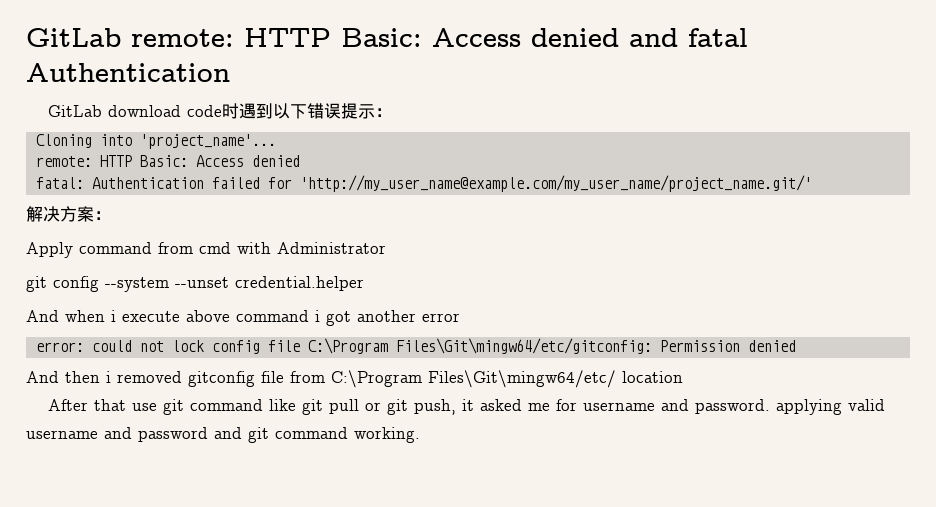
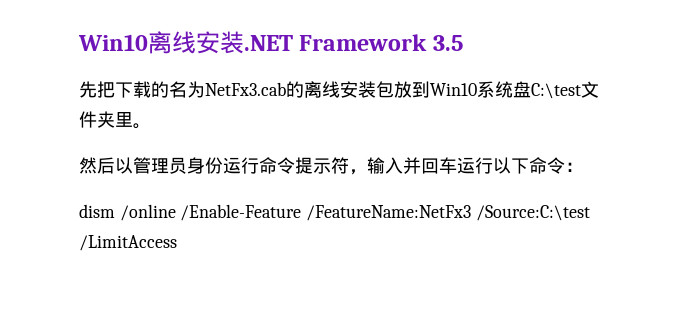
- GitLab remote: HTTP Basic: Access denied and fatal Authentication
- GitLab download code时遇到以下错误提示：
- Cloning into 'project_name'...
- remote: HTTP Basic: Access denied
- fatal: Authentication failed for 'http://my_user_name@example.com/my_user_name/project_name.git/'
- 解决方案：
- Apply command from cmd with Administrator
- git config --system --unset credential.helper
- And when i execute above command i got another error
- error: could not lock config file C:\Program Files\Git\mingw64/etc/gitconfig: Permission denied
- And then i removed gitconfig file from C:\Program Files\Git\mingw64/etc/ location
- After that use git command like git pull or git push, it asked me for username and password. applying valid username and password and git command working.
+ Win10离线安装.NET Framework 3.5
+ 先把下载的名为NetFx3.cab的离线安装包放到Win10系统盘C:\test文件夹里。
+ 然后以管理员身份运行命令提示符，输入并回车运行以下命令：
+ dism /online /Enable-Feature /FeatureName:NetFx3 /Source:C:\test /LimitAccess

